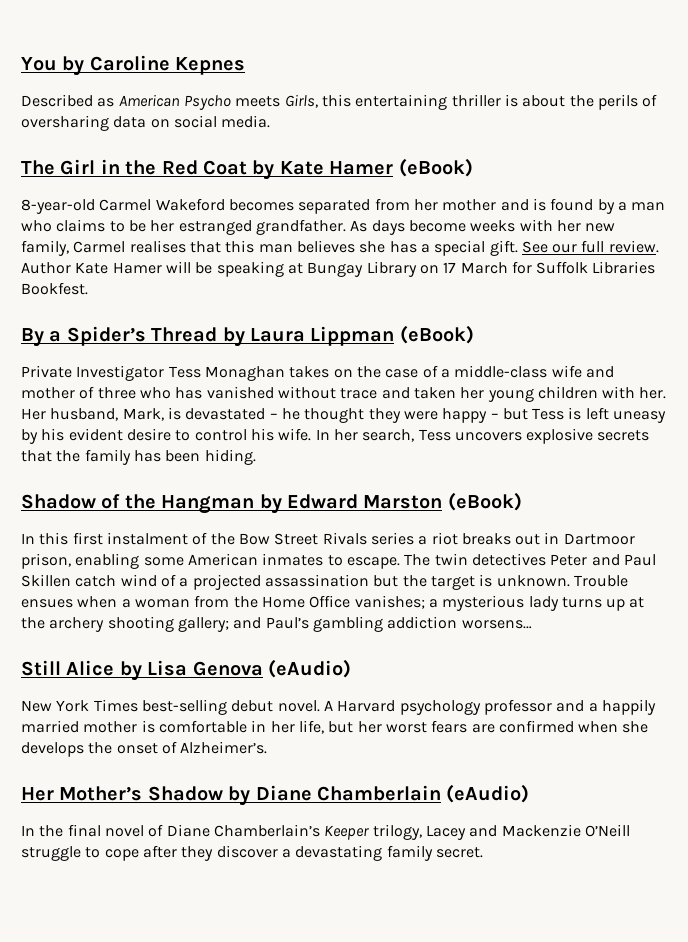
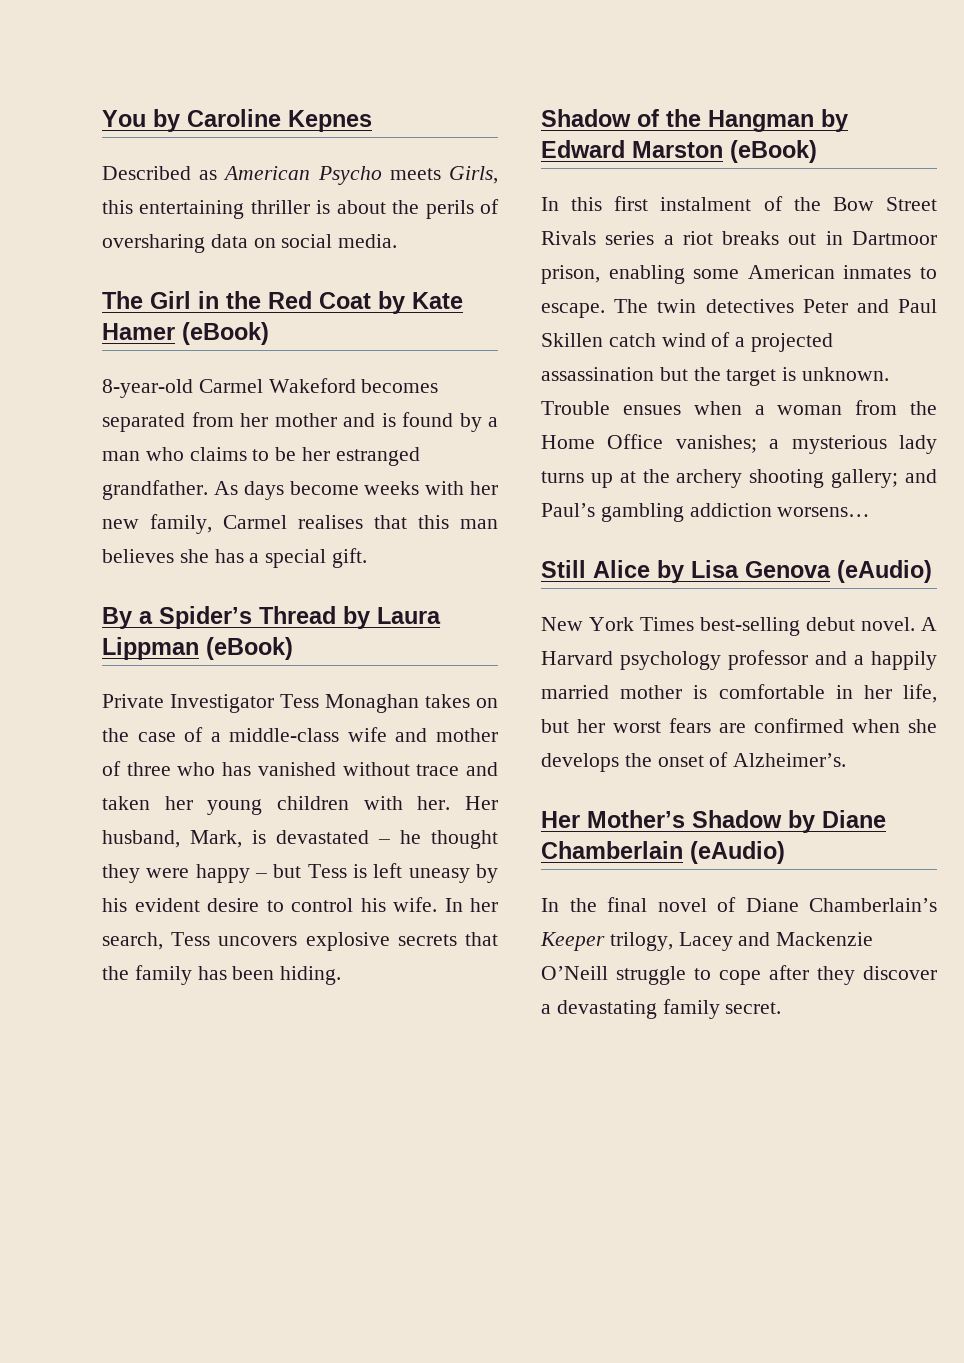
- See our full review. Author Kate Hamer will be speaking at Bungay Library on 17 March for Suffolk Libraries Bookfest.

